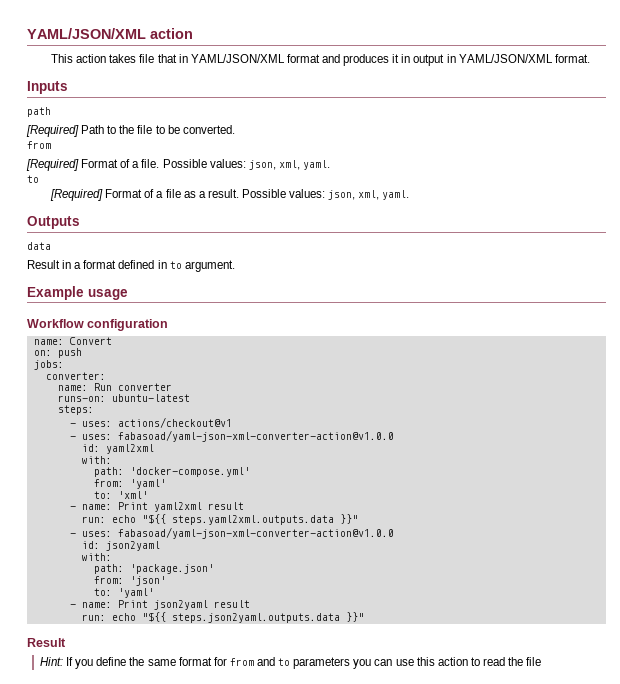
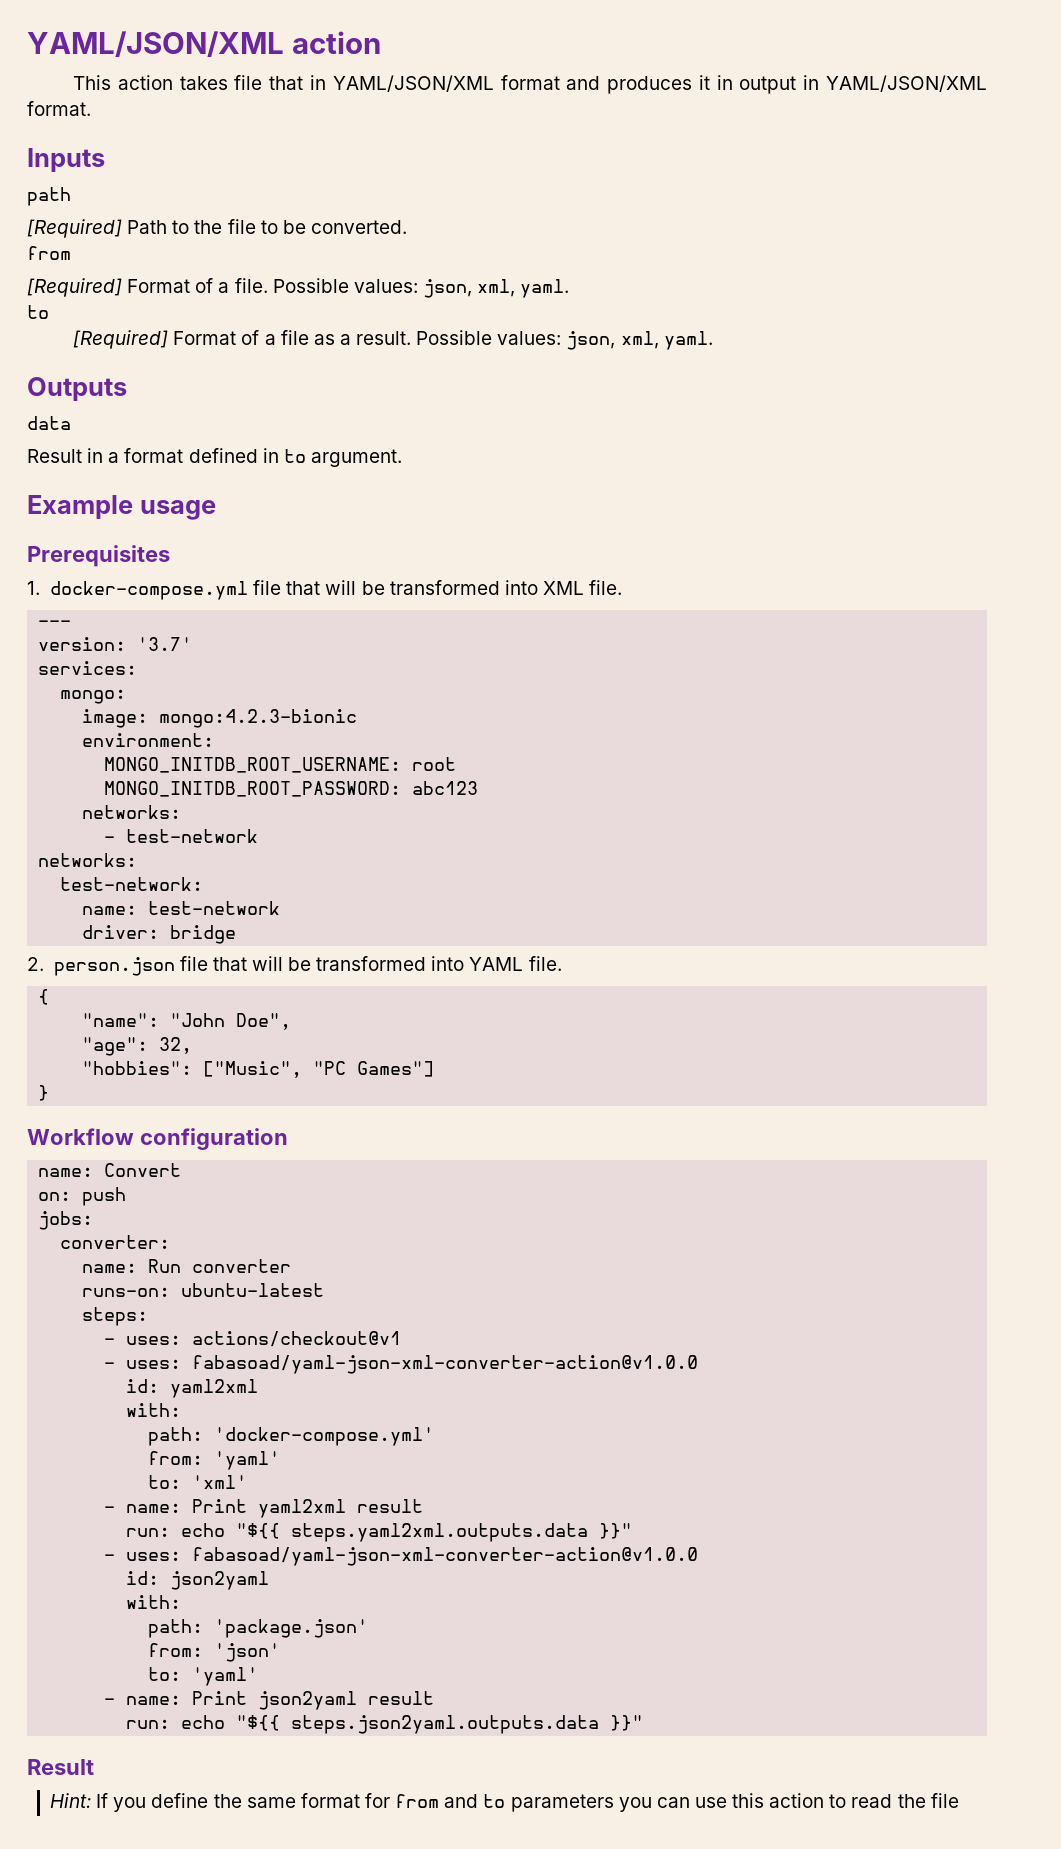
+ Prerequisites
+ 1. docker-compose.yml file that will be transformed into XML file.
+ ---
+ version: '3.7'
+ services:
+ mongo:
+ image: mongo:4.2.3-bionic
+ environment:
+ MONGO_INITDB_ROOT_USERNAME: root
+ MONGO_INITDB_ROOT_PASSWORD: abc123
+ networks:
+ - test-network
+ networks:
+ test-network:
+ name: test-network
+ driver: bridge
+ 2. person.json file that will be transformed into YAML file.
+ {
+ "name": "John Doe",
+ "age": 32,
+ "hobbies": ["Music", "PC Games"]
+ }

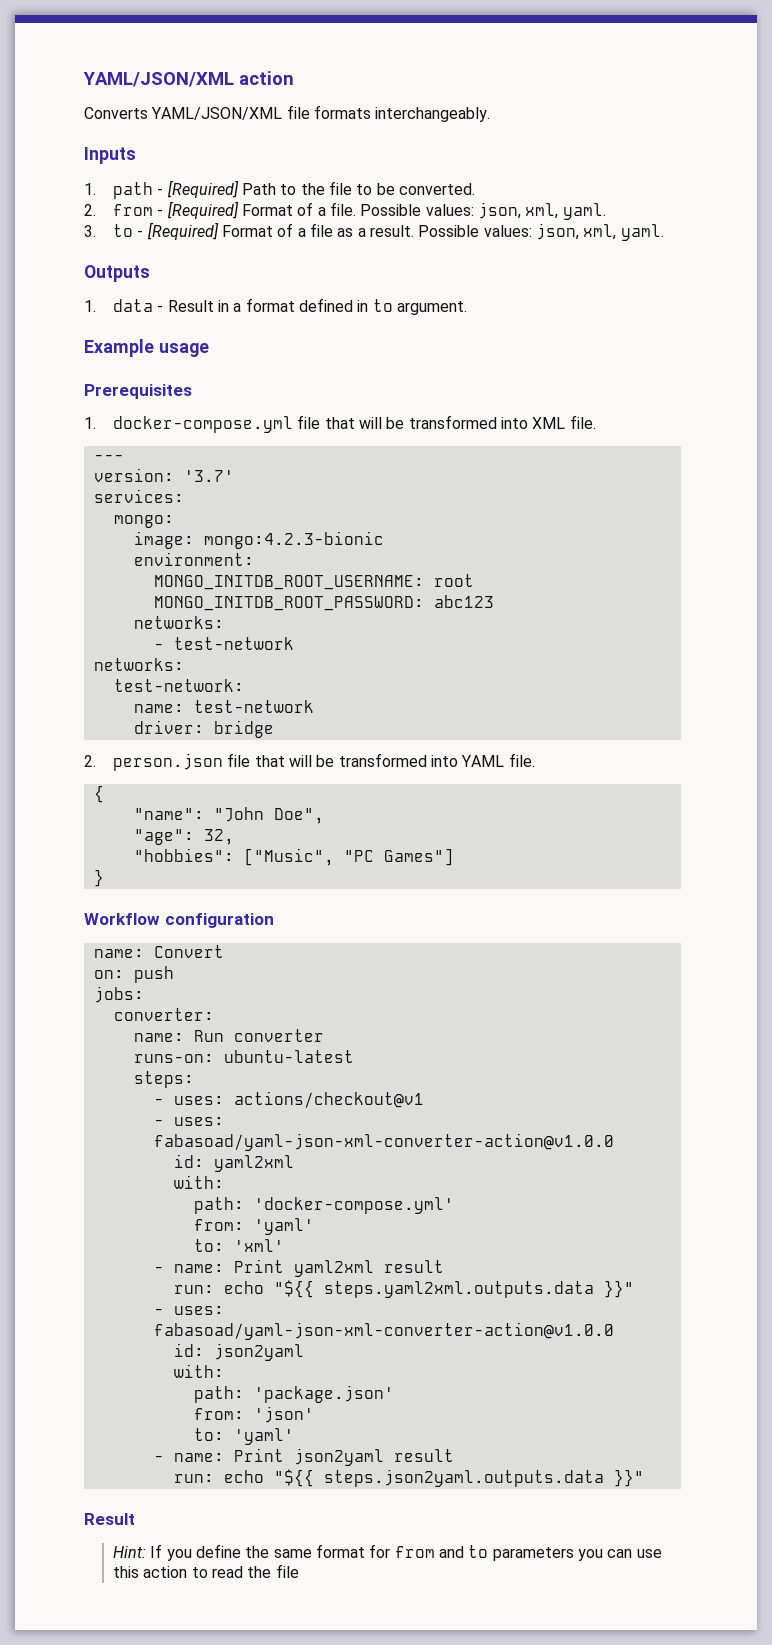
- This action takes file that in YAML/JSON/XML format and produces it in output in YAML/JSON/XML format.
+ Converts YAML/JSON/XML file formats interchangeably.
- path
- [Required] Path to the file to be converted.
- from
- [Required] Format of a file. Possible values: json, xml, yaml.
- to
- [Required] Format of a file as a result.
+ 1. path - [Required] Path to the file to be converted.
+ 2. from - [Required] Format of a file. Possible values: json, xml, yaml.
+ 3. to - [Required] Format of a file as a result.
- data
- Result in a format defined in to argument.
+ 1. data - Result in a format defined in to argument.

